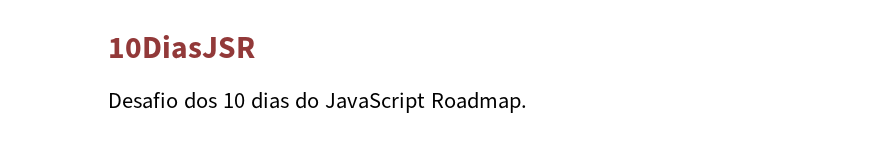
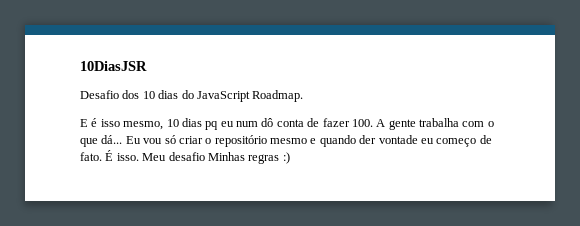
+ E é isso mesmo, 10 dias pq eu num dô conta de fazer 100. A gente trabalha com o que dá... Eu vou só criar o repositório mesmo e quando der vontade eu começo de fato. É isso. Meu desafio Minhas regras :)

